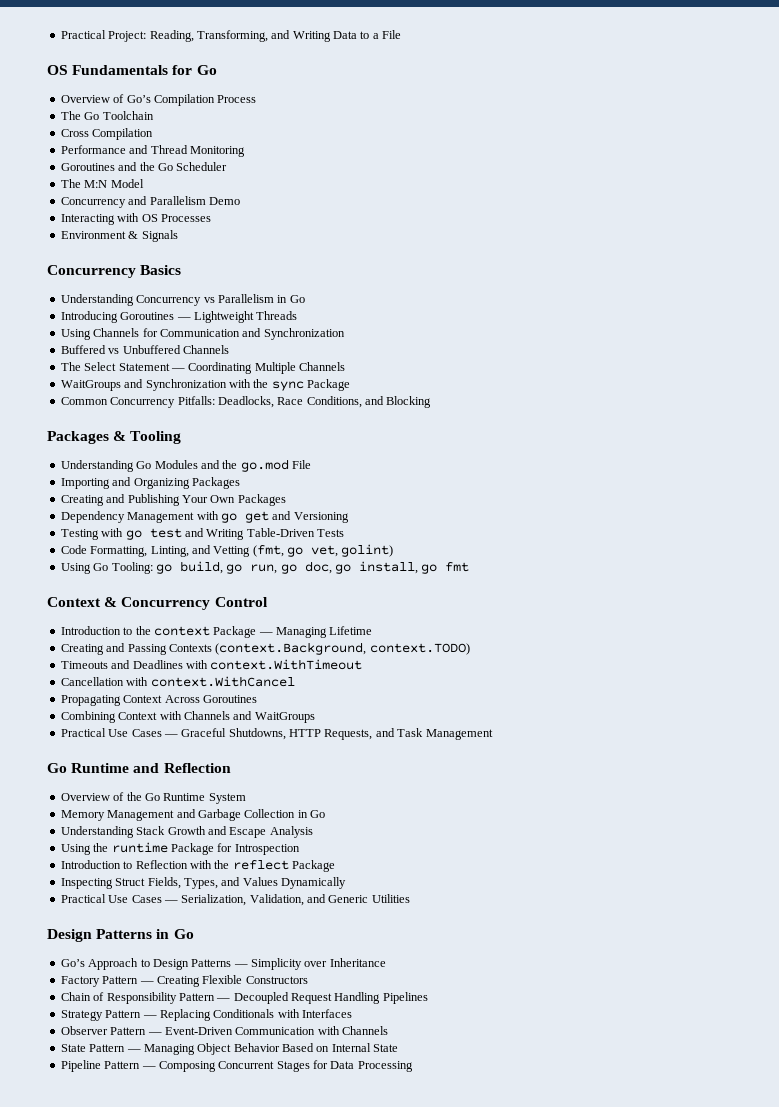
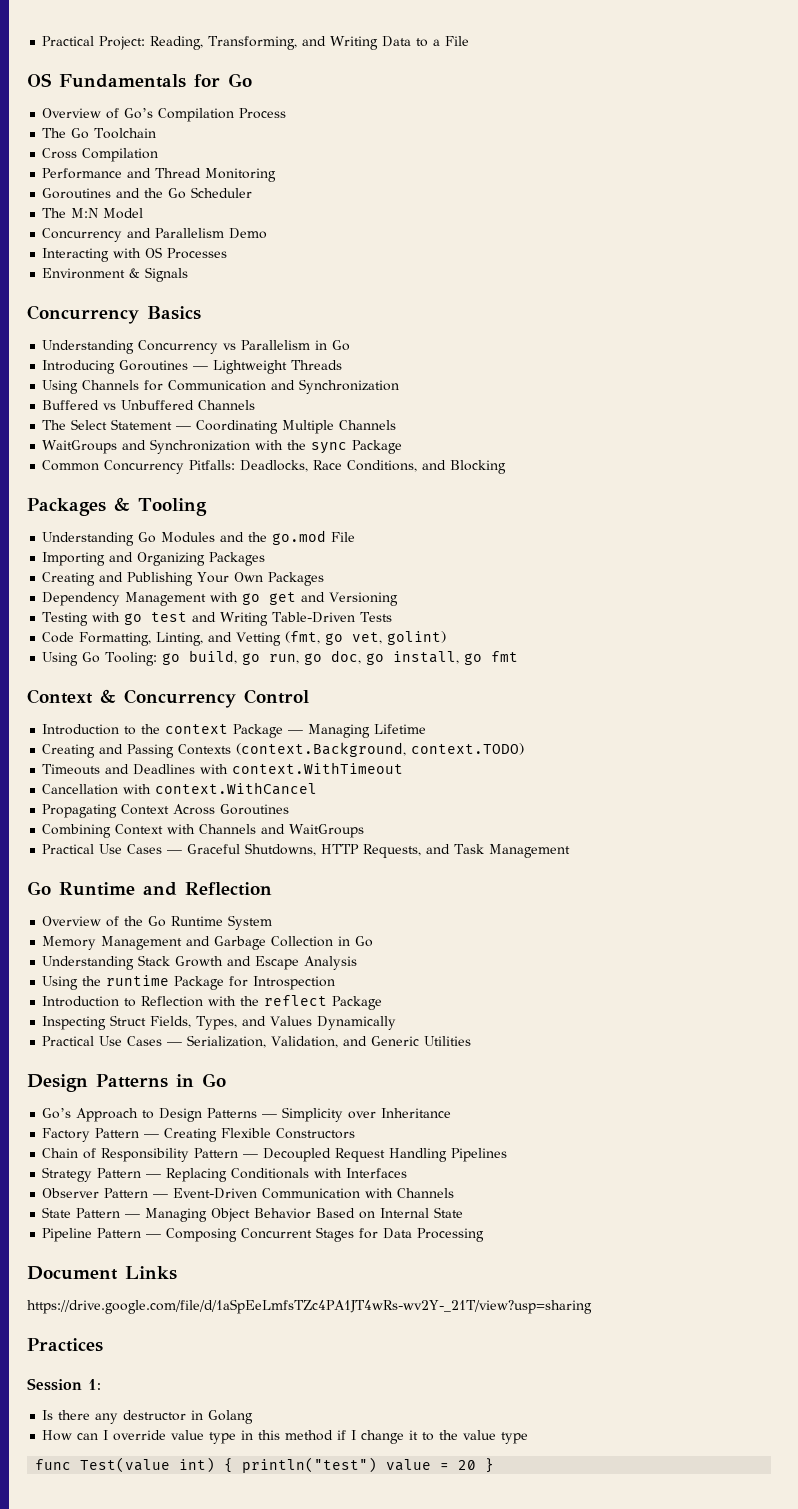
+ Document Links
+ https://drive.google.com/file/d/1aSpEeLmfsTZc4PA1JT4wRs-wv2Y-_21T/view?usp=sharing
+ Practices
+ Session 1:
+ Is there any destructor in Golang
+ How can I override value type in this method if I change it to the value type
+ func Test(value int) { println("test") value = 20 }

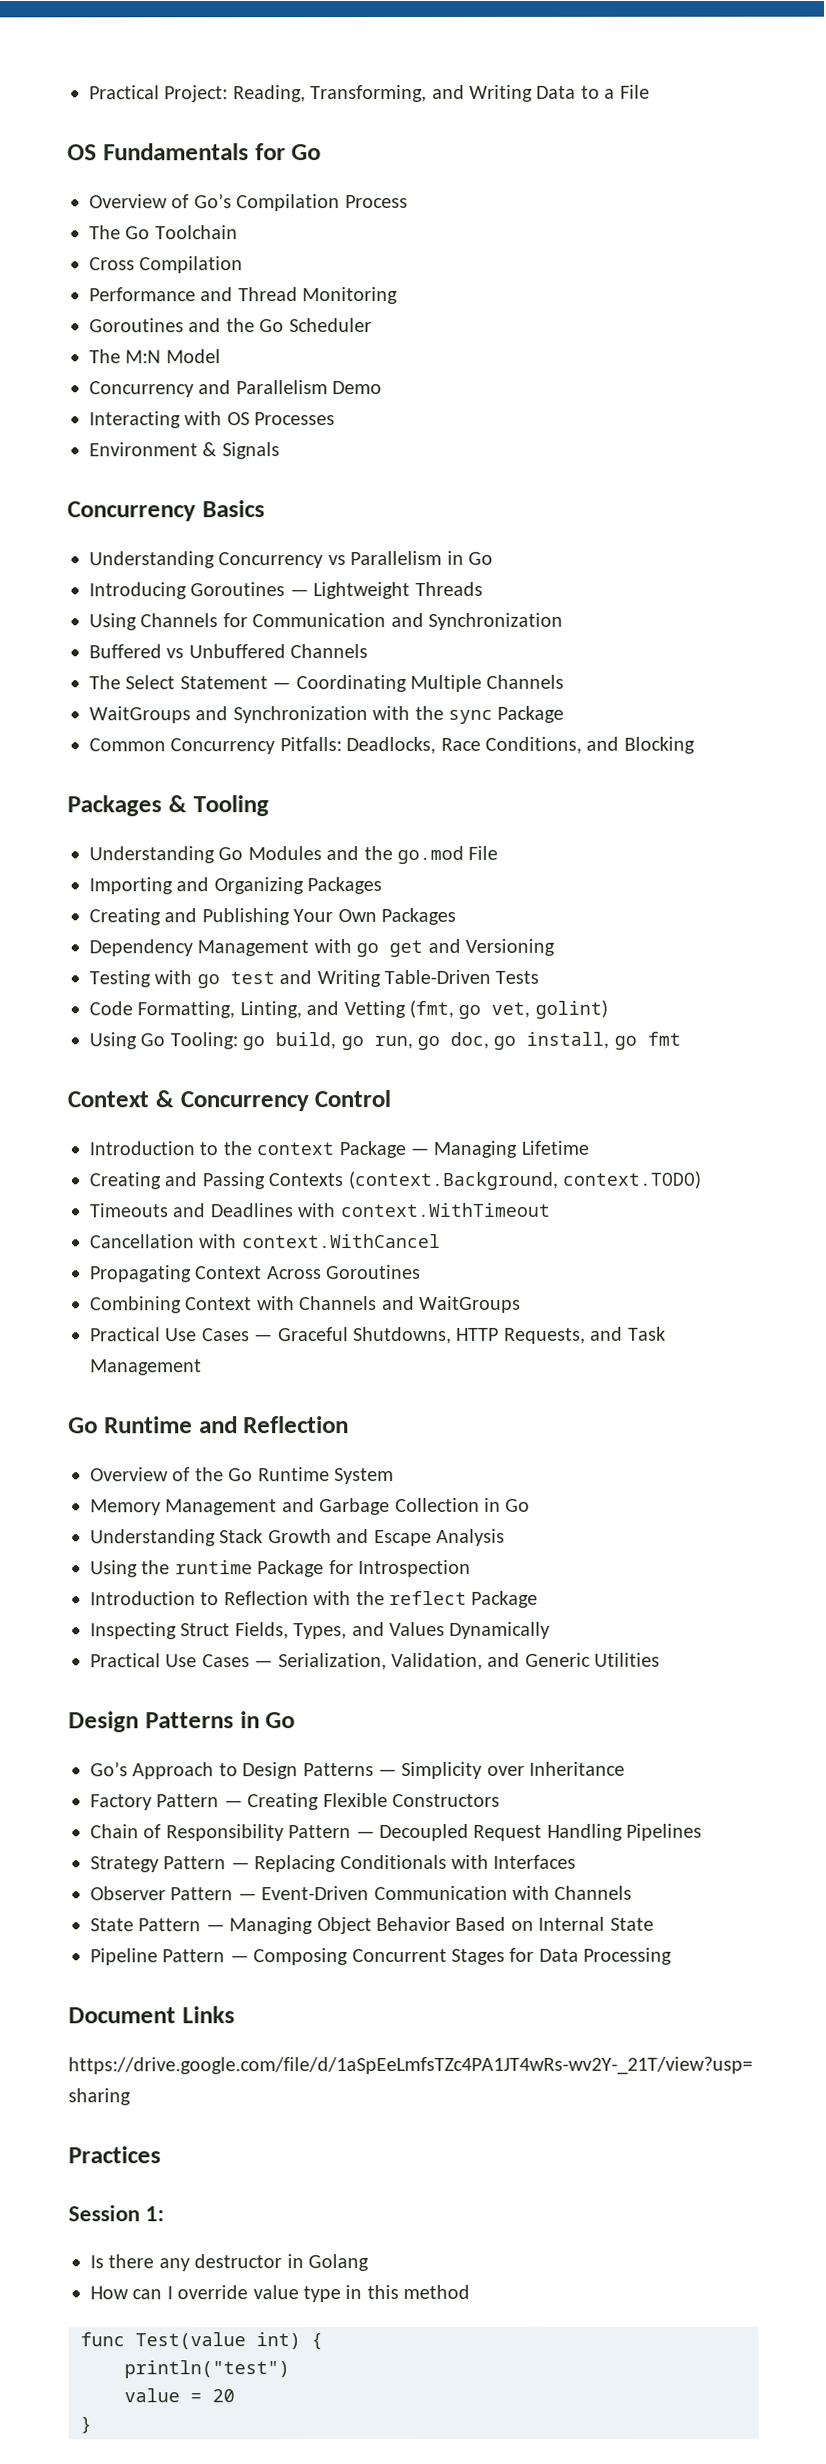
- How can I override value type in this method if I change it to the value type
+ How can I override value type in this method
- func Test(value int) { println("test") value = 20 }
+ func Test(value int) {
+ println("test")
+ value = 20
+ }

